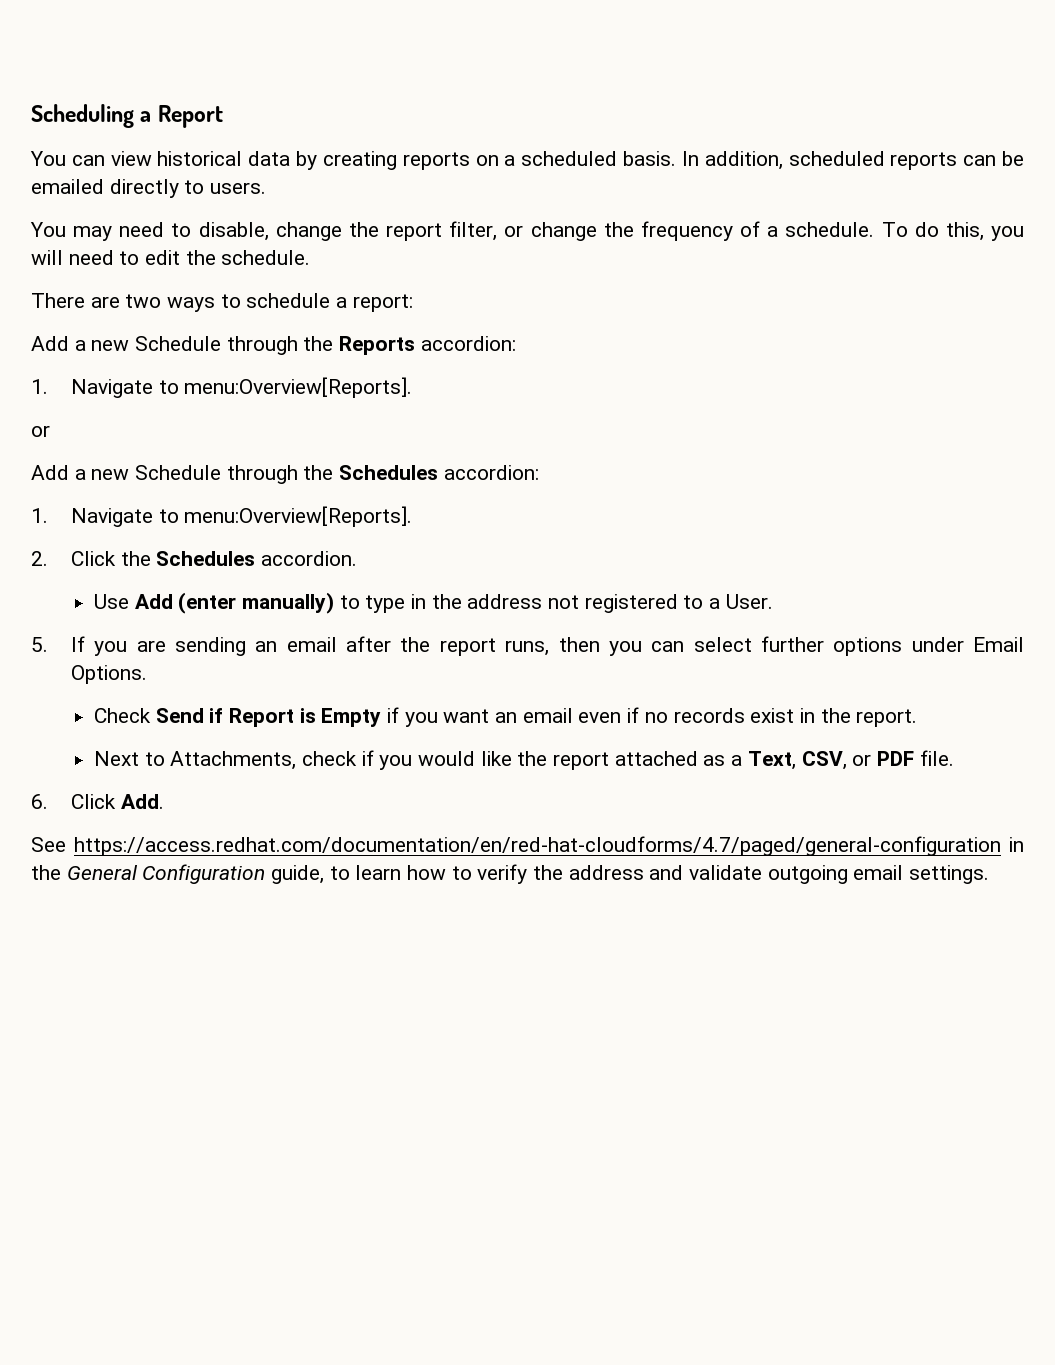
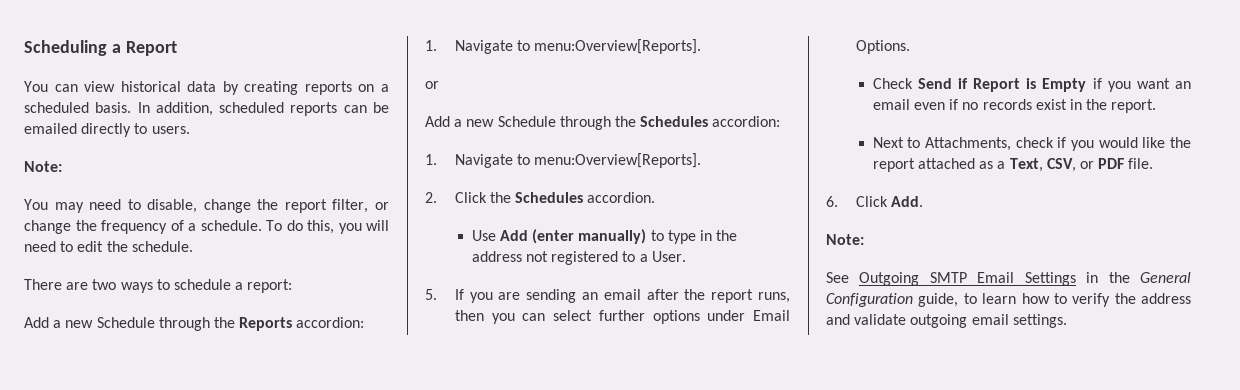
  In addition, scheduled reports can be emailed directly to users.
+ Note:
  6. Click Add.
+ Note:
- See https://access.redhat.com/documentation/en/red-hat-cloudforms/4.7/paged/general-configuration in the General Configuration guide, to learn how to verify the address and validate outgoing email settings.
+ See Outgoing SMTP Email Settings in the General Configuration guide, to learn how to verify the address and validate outgoing email settings.

